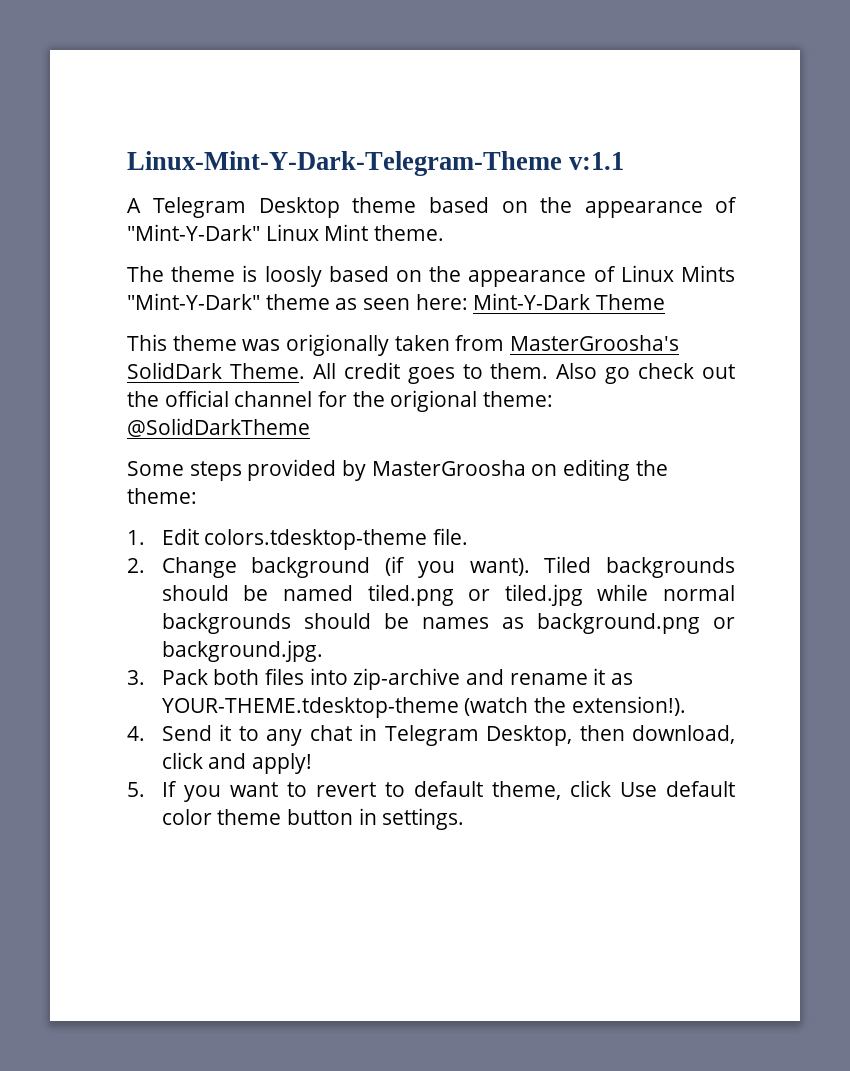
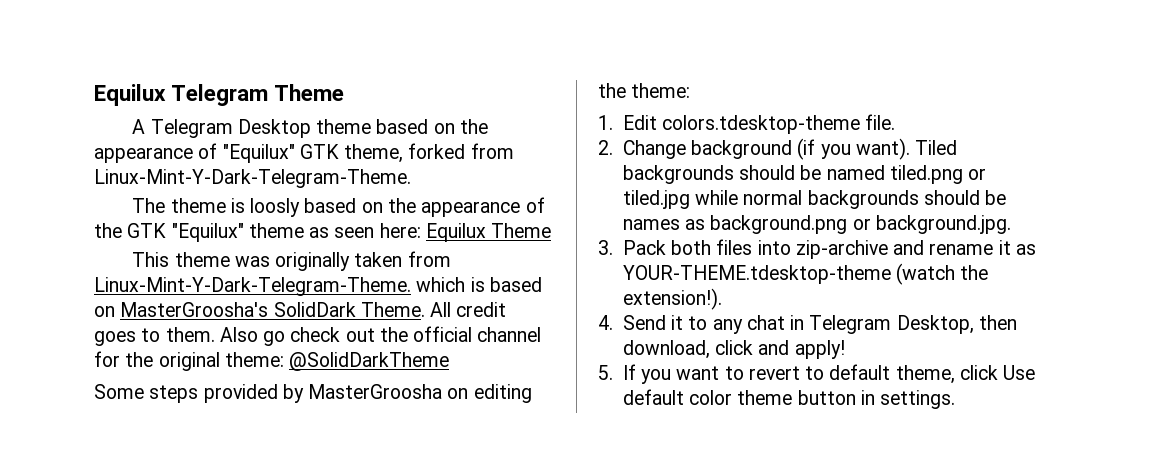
- Linux-Mint-Y-Dark-Telegram-Theme v:1.1
+ Equilux Telegram Theme
- A Telegram Desktop theme based on the appearance of "Mint-Y-Dark" Linux Mint theme.
+ A Telegram Desktop theme based on the appearance of "Equilux" GTK theme, forked from Linux-Mint-Y-Dark-Telegram-Theme.
- The theme is loosly based on the appearance of Linux Mints "Mint-Y-Dark" theme as seen here: Mint-Y-Dark Theme
+ The theme is loosly based on the appearance of the GTK "Equilux" theme as seen here: Equilux Theme
- This theme was origionally taken from MasterGroosha's SolidDark Theme.
+ This theme was originally taken from Linux-Mint-Y-Dark-Telegram-Theme. which is based on MasterGroosha's SolidDark Theme.
- Also go check out the official channel for the origional theme: @SolidDarkTheme
+ Also go check out the official channel for the original theme: @SolidDarkTheme

